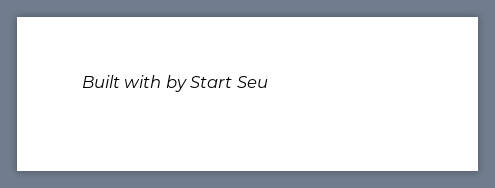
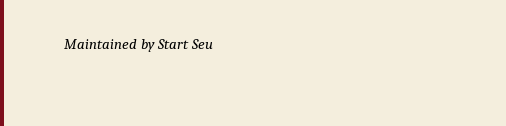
- Built with by Start Seu
+ Maintained by Start Seu

